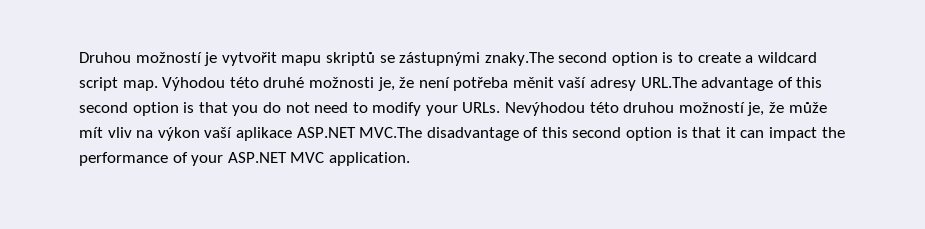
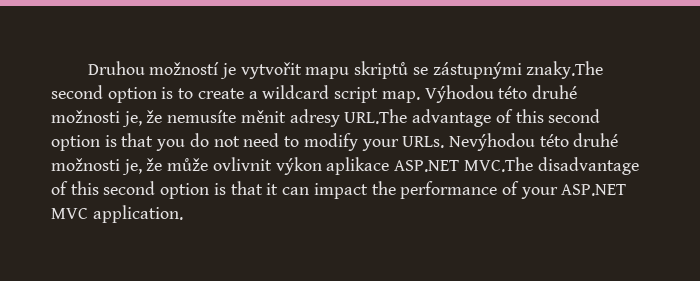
- Výhodou této druhé možnosti je, že není potřeba měnit vaší adresy URL.The advantage of this second option is that you do not need to modify your URLs.
+ Výhodou této druhé možnosti je, že nemusíte měnit adresy URL.The advantage of this second option is that you do not need to modify your URLs.
- Nevýhodou této druhou možností je, že může mít vliv na výkon vaší aplikace ASP.NET MVC.The disadvantage of this second option is that it can impact the performance of your ASP.NET MVC application.
+ Nevýhodou této druhé možnosti je, že může ovlivnit výkon aplikace ASP.NET MVC.The disadvantage of this second option is that it can impact the performance of your ASP.NET MVC application.

